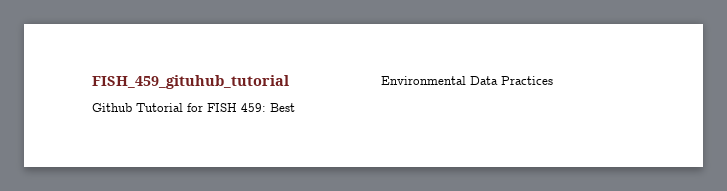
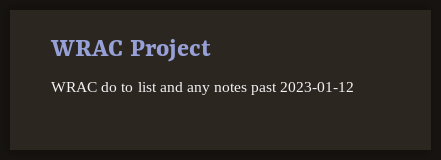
- FISH_459_gituhub_tutorial
- Github Tutorial for FISH 459: Best Environmental Data Practices
+ WRAC Project
+ WRAC do to list and any notes past 2023-01-12

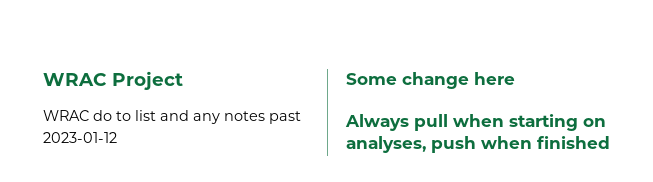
+ Some change here
+ Always pull when starting on analyses, push when finished

